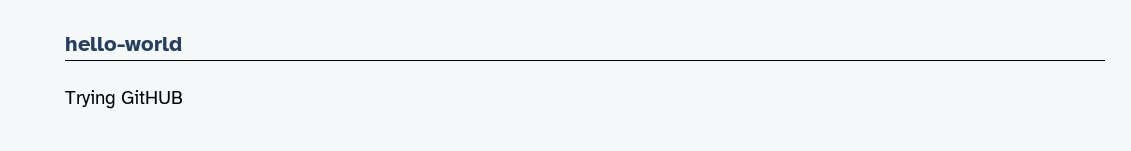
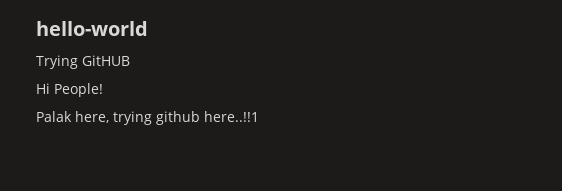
+ Hi People!
+ Palak here, trying github here..!!1

